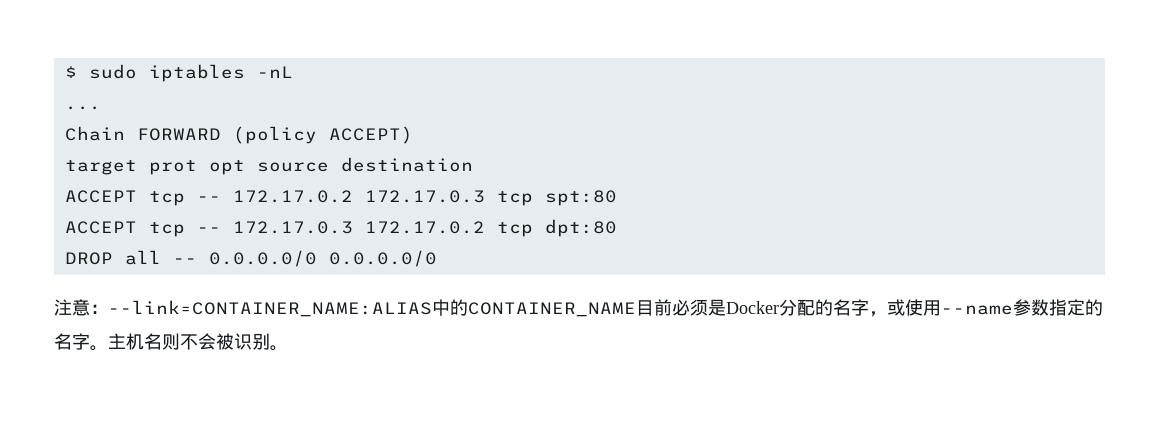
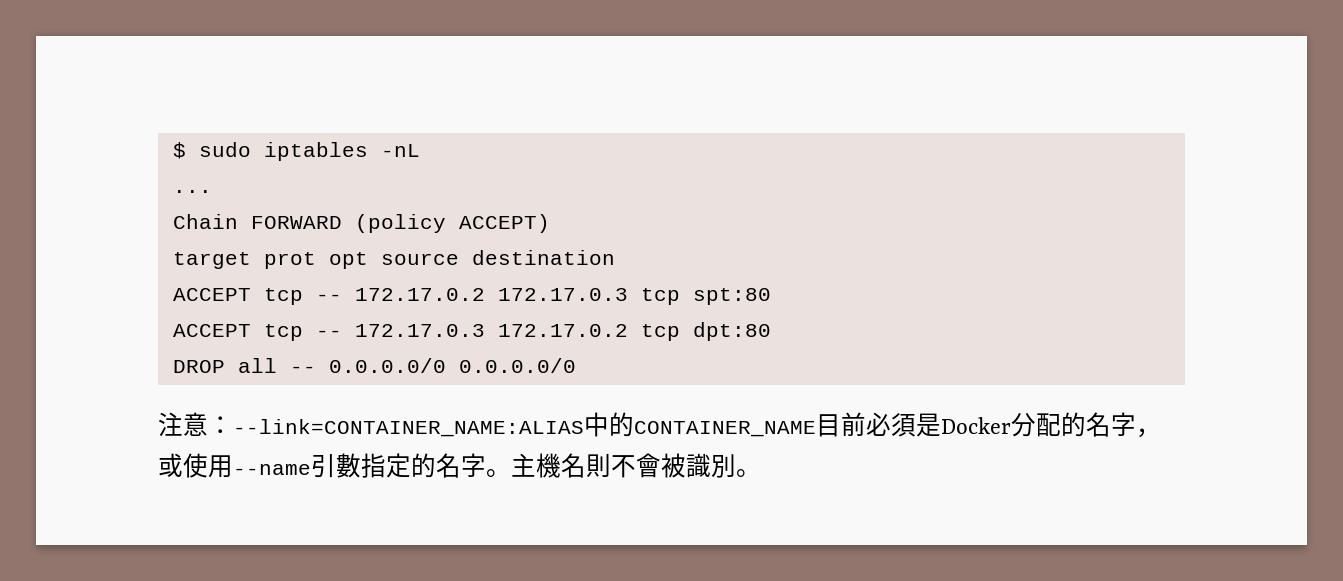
- 注意：--link=CONTAINER_NAME:ALIAS中的CONTAINER_NAME目前必须是Docker分配的名字，或使用--name参数指定的名字。
+ 注意：--link=CONTAINER_NAME:ALIAS中的CONTAINER_NAME目前必須是Docker分配的名字，或使用--name引數指定的名字。
- 主机名则不会被识别。
+ 主機名則不會被識別。

